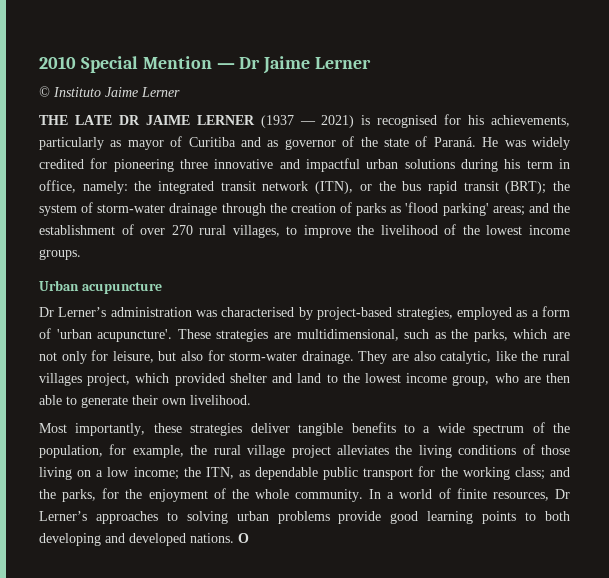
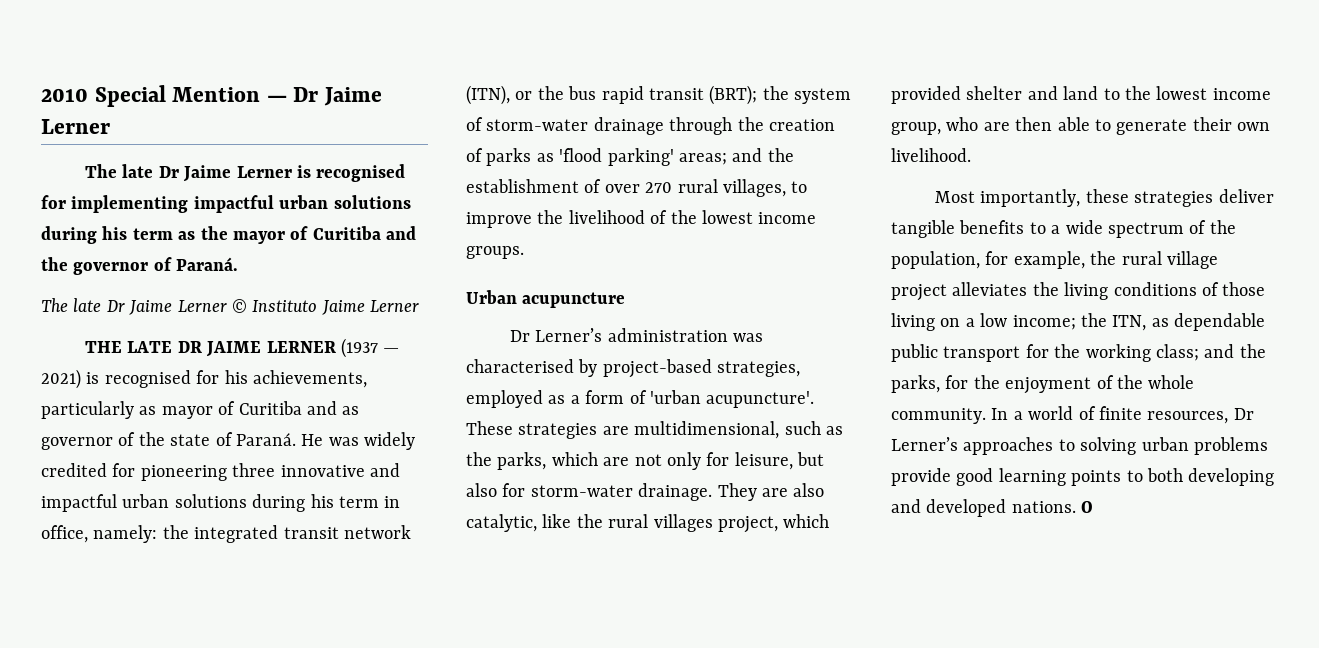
- © Instituto Jaime Lerner
+ The late Dr Jaime Lerner is recognised for implementing impactful urban solutions during his term as the mayor of Curitiba and the governor of Paraná.
+ The late Dr Jaime Lerner © Instituto Jaime Lerner

